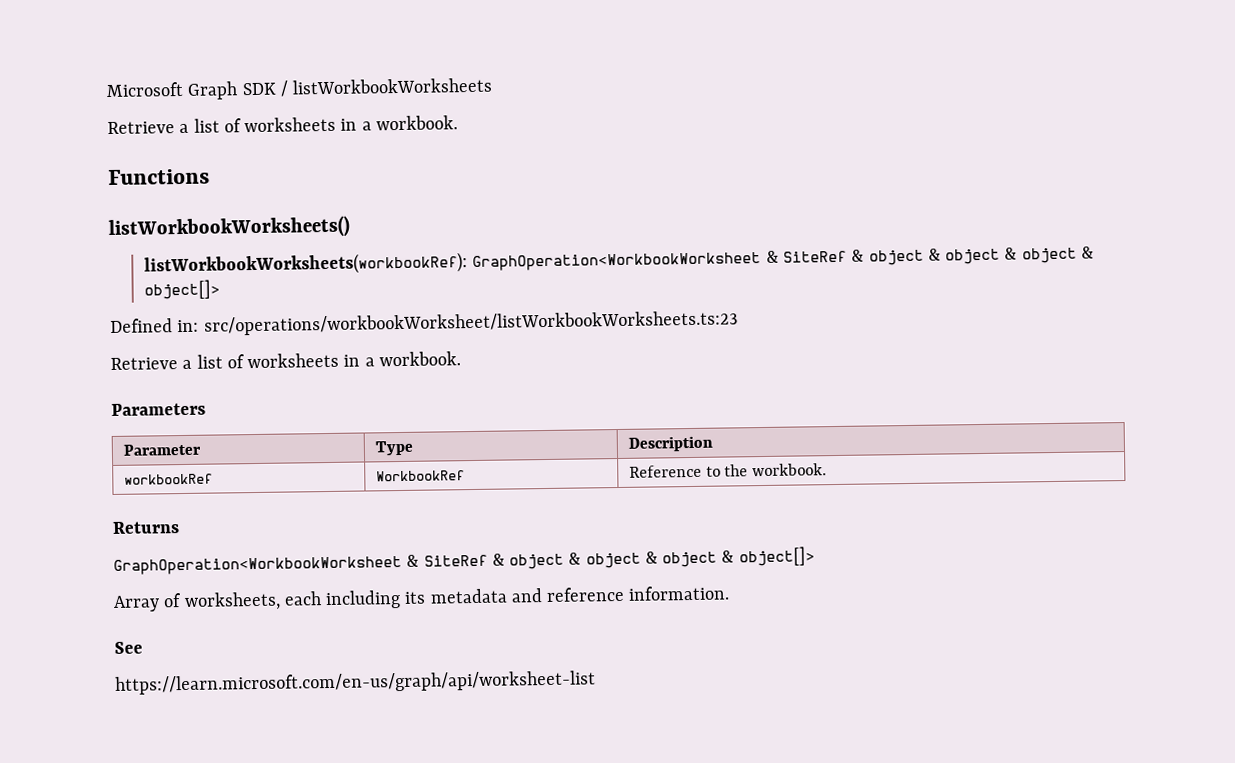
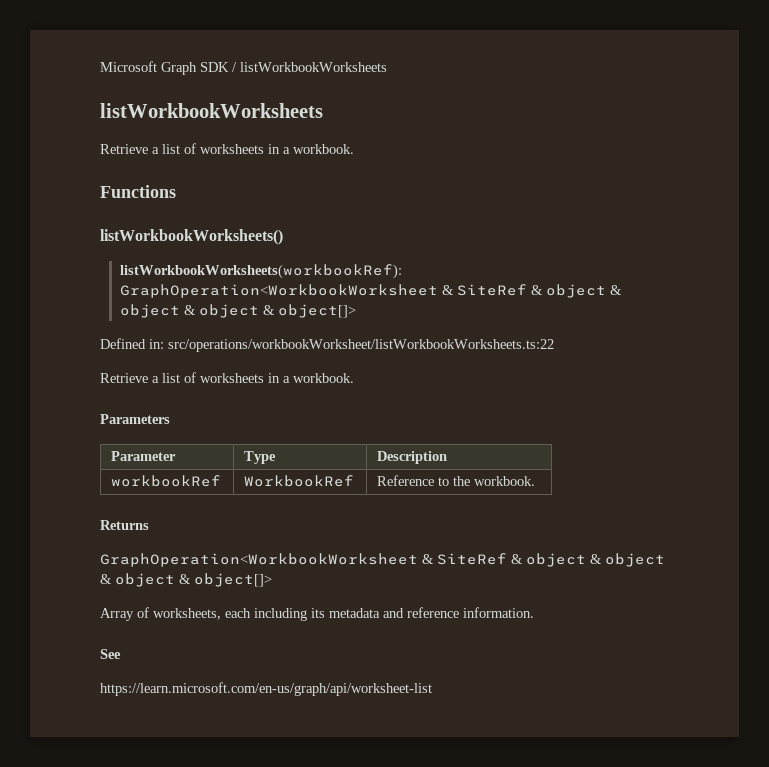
  Microsoft Graph SDK / listWorkbookWorksheets
+ listWorkbookWorksheets
- Defined in: src/operations/workbookWorksheet/listWorkbookWorksheets.ts:23
+ Defined in: src/operations/workbookWorksheet/listWorkbookWorksheets.ts:22

